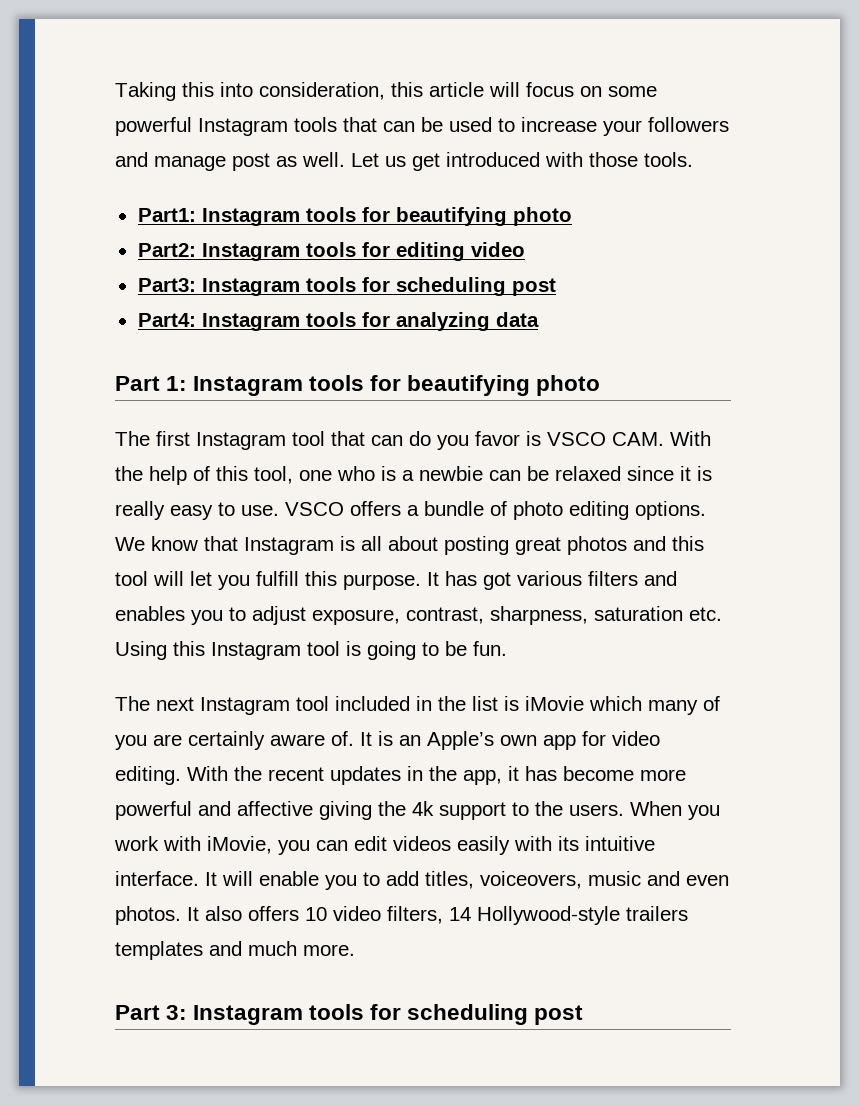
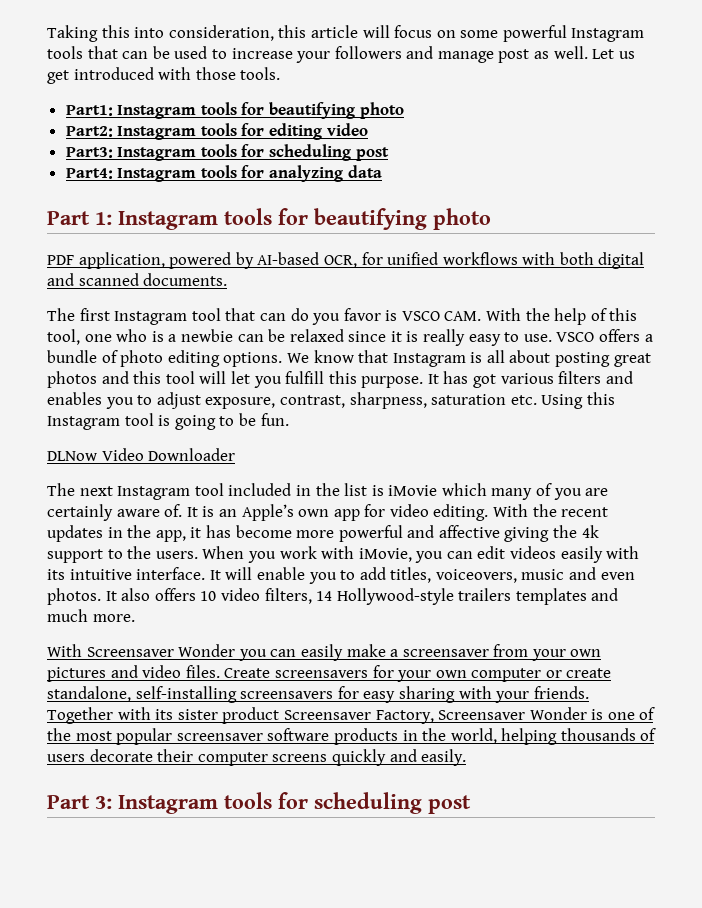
+ PDF application, powered by AI-based OCR, for unified workflows with both digital and scanned documents.
+ DLNow Video Downloader
+ With Screensaver Wonder you can easily make a screensaver from your own pictures and video files. Create screensavers for your own computer or create standalone, self-installing screensavers for easy sharing with your friends. Together with its sister product Screensaver Factory, Screensaver Wonder is one of the most popular screensaver software products in the world, helping thousands of users decorate their computer screens quickly and easily.

